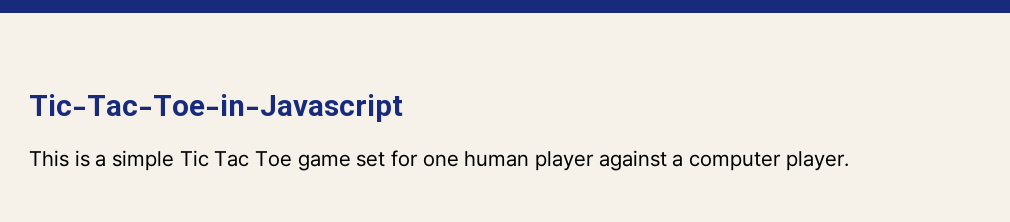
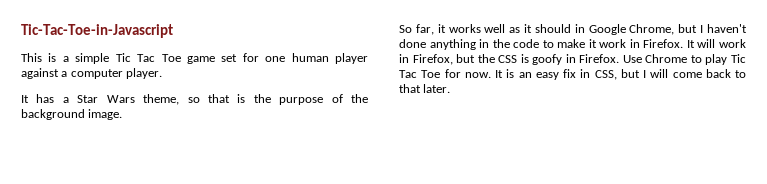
+ It has a Star Wars theme, so that is the purpose of the background image.
+ So far, it works well as it should in Google Chrome, but I haven't done anything in the code to make it work in Firefox. It will work in Firefox, but the CSS is goofy in Firefox. Use Chrome to play Tic Tac Toe for now. It is an easy fix in CSS, but I will come back to that later.

